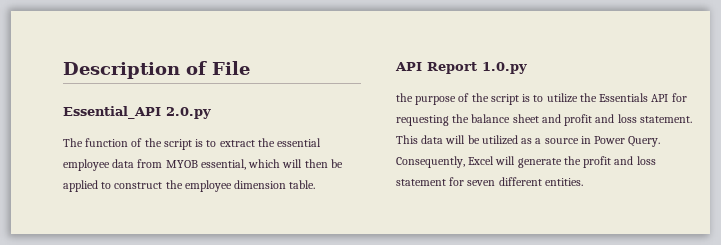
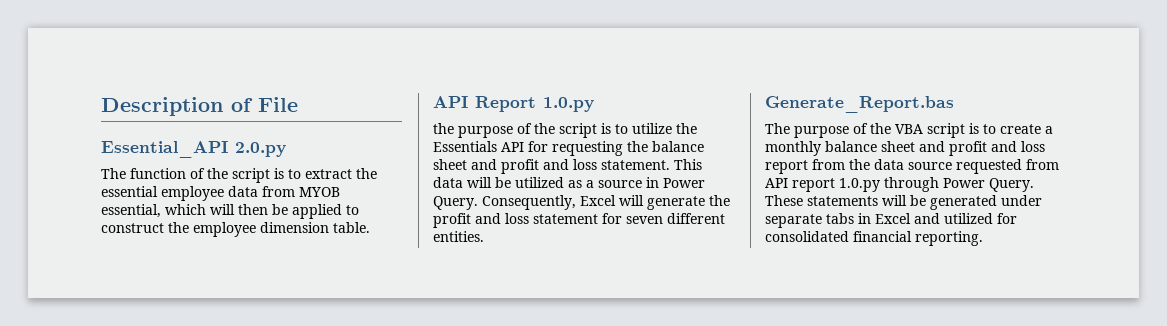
+ Generate_Report.bas
+ The purpose of the VBA script is to create a monthly balance sheet and profit and loss report from the data source requested from API report 1.0.py through Power Query. These statements will be generated under separate tabs in Excel and utilized for consolidated financial reporting.

